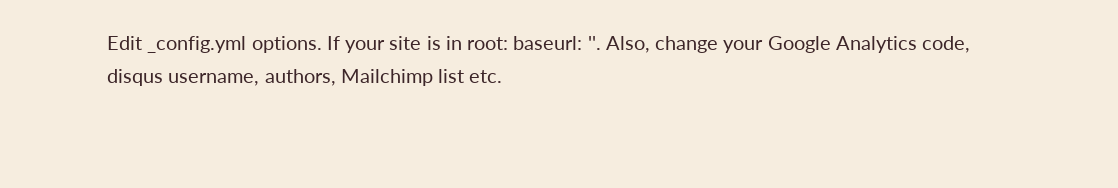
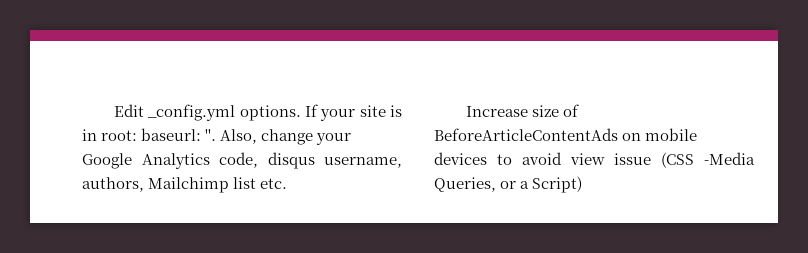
+ Increase size of BeforeArticleContentAds on mobile devices to avoid view issue (CSS -Media Queries, or a Script)

